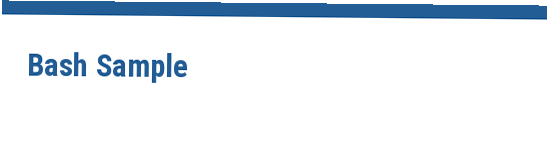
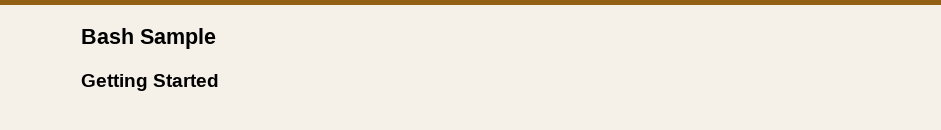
+ Getting Started

